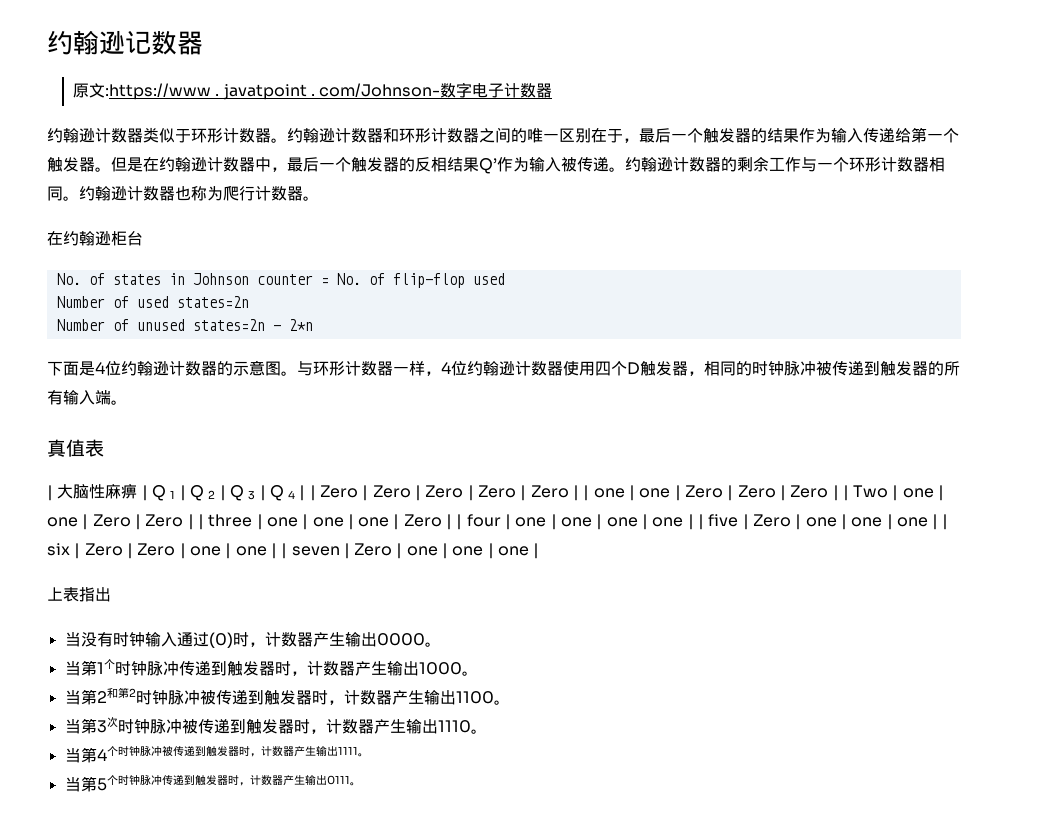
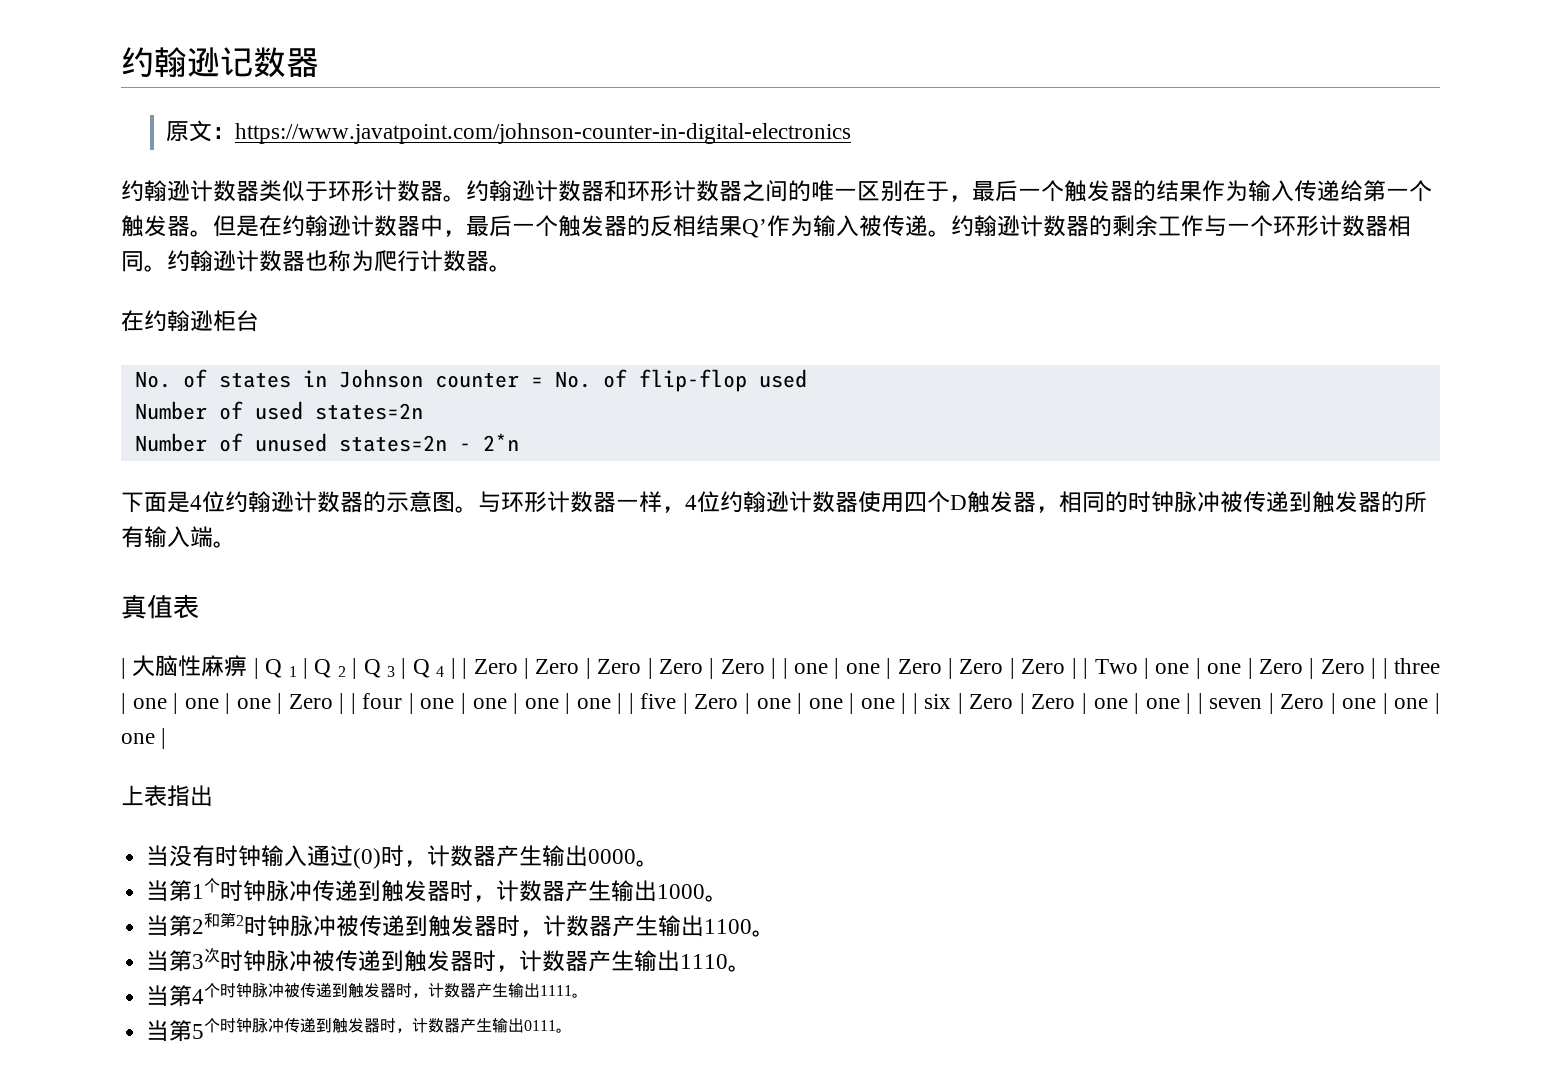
- 原文:https://www . javatpoint . com/Johnson-数字电子计数器
+ 原文：https://www.javatpoint.com/johnson-counter-in-digital-electronics

